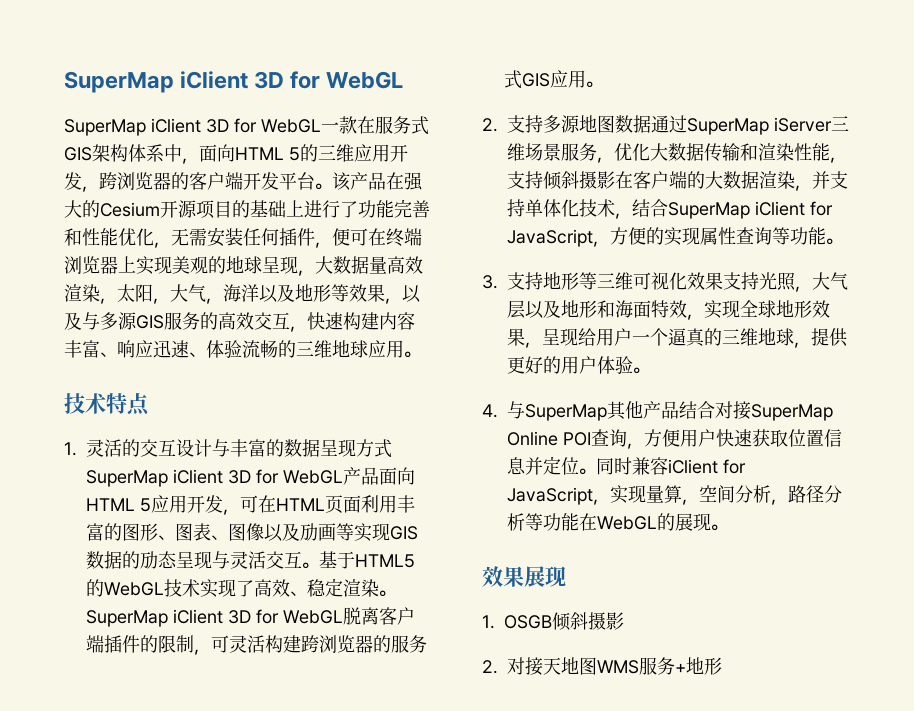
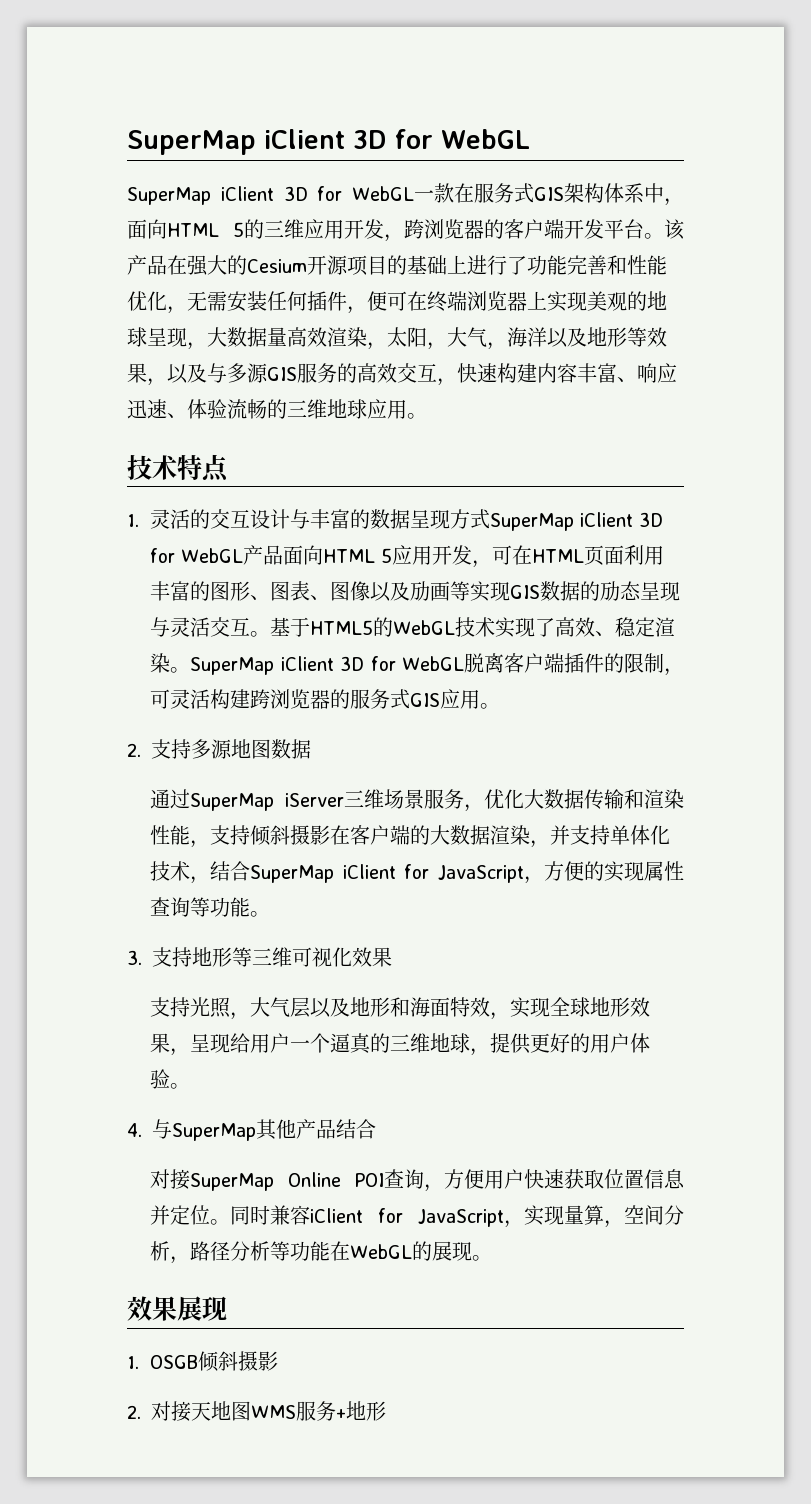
- 2.支持多源地图数据通过SuperMap iServer三维场景服务，优化大数据传输和渲染性能，支持倾斜摄影在客户端的大数据渲染，并支持单体化技术，结合SuperMap iClient for JavaScript，方便的实现属性查询等功能。
+ 2.支持多源地图数据
+ 通过SuperMap iServer三维场景服务，优化大数据传输和渲染性能，支持倾斜摄影在客户端的大数据渲染，并支持单体化技术，结合SuperMap iClient for JavaScript，方便的实现属性查询等功能。
- 3.支持地形等三维可视化效果支持光照，大气层以及地形和海面特效，实现全球地形效果，呈现给用户一个逼真的三维地球，提供更好的用户体验。
+ 3.支持地形等三维可视化效果
+ 支持光照，大气层以及地形和海面特效，实现全球地形效果，呈现给用户一个逼真的三维地球，提供更好的用户体验。
- 4.与SuperMap其他产品结合对接SuperMap Online POI查询，方便用户快速获取位置信息并定位。
+ 4.与SuperMap其他产品结合
+ 对接SuperMap Online POI查询，方便用户快速获取位置信息并定位。

